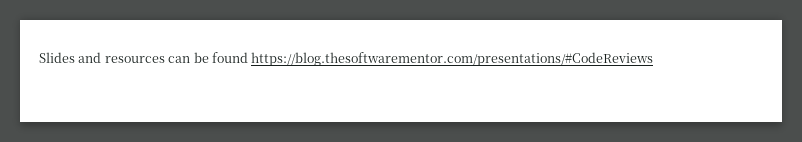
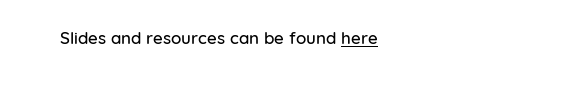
- Slides and resources can be found https://blog.thesoftwarementor.com/presentations/#CodeReviews
+ Slides and resources can be found here

